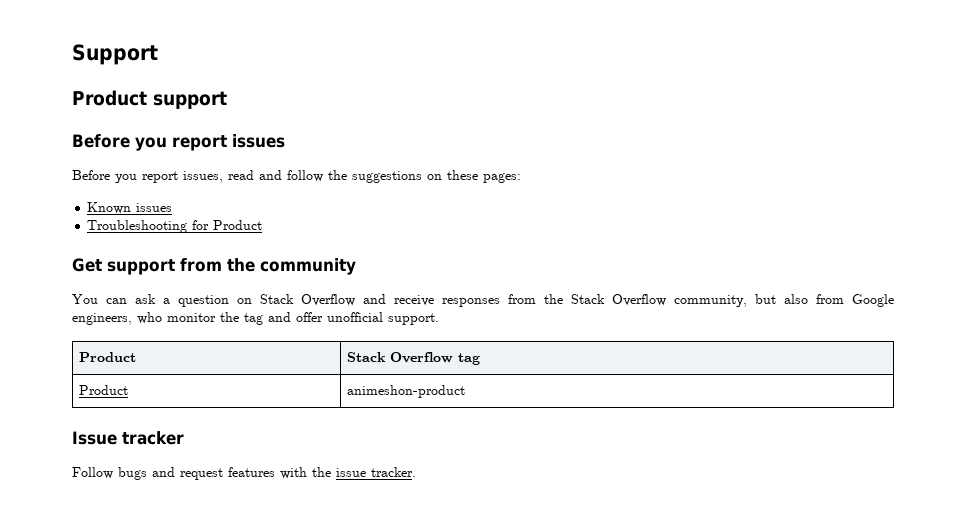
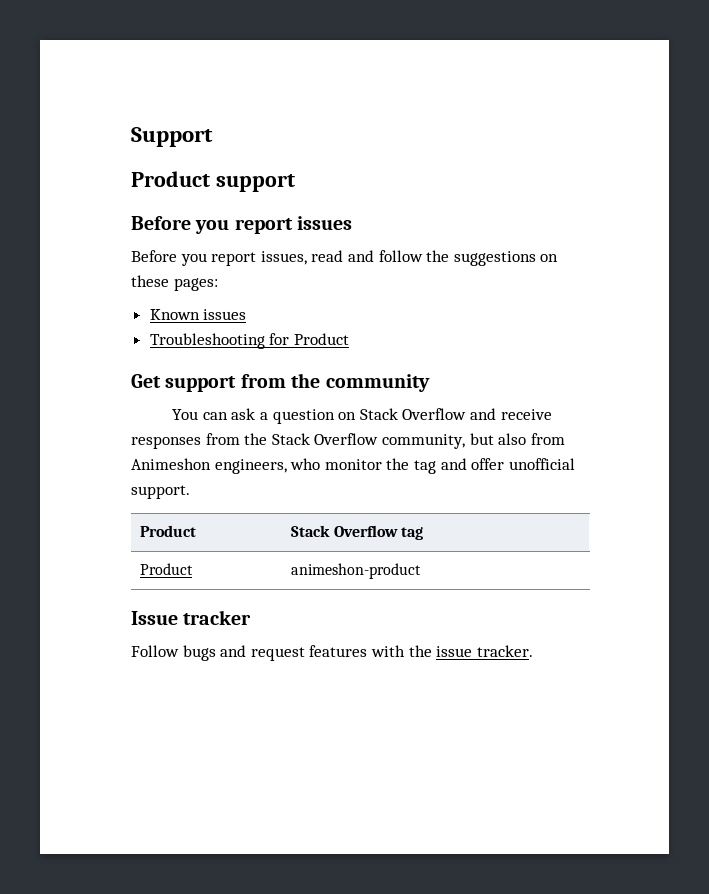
- You can ask a question on Stack Overflow and receive responses from the Stack Overflow community, but also from Google engineers, who monitor the tag and offer unofficial support.
+ You can ask a question on Stack Overflow and receive responses from the Stack Overflow community, but also from Animeshon engineers, who monitor the tag and offer unofficial support.

